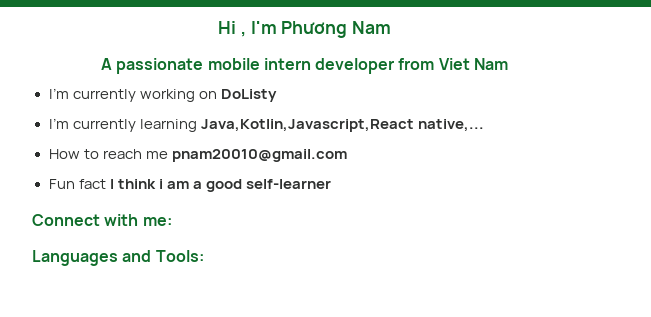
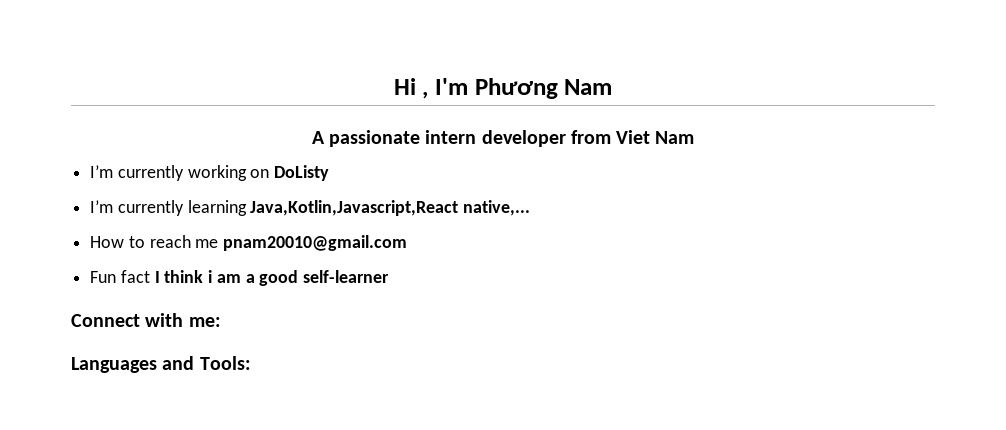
- A passionate mobile intern developer from Viet Nam
+ A passionate intern developer from Viet Nam

